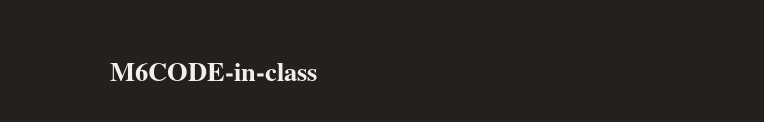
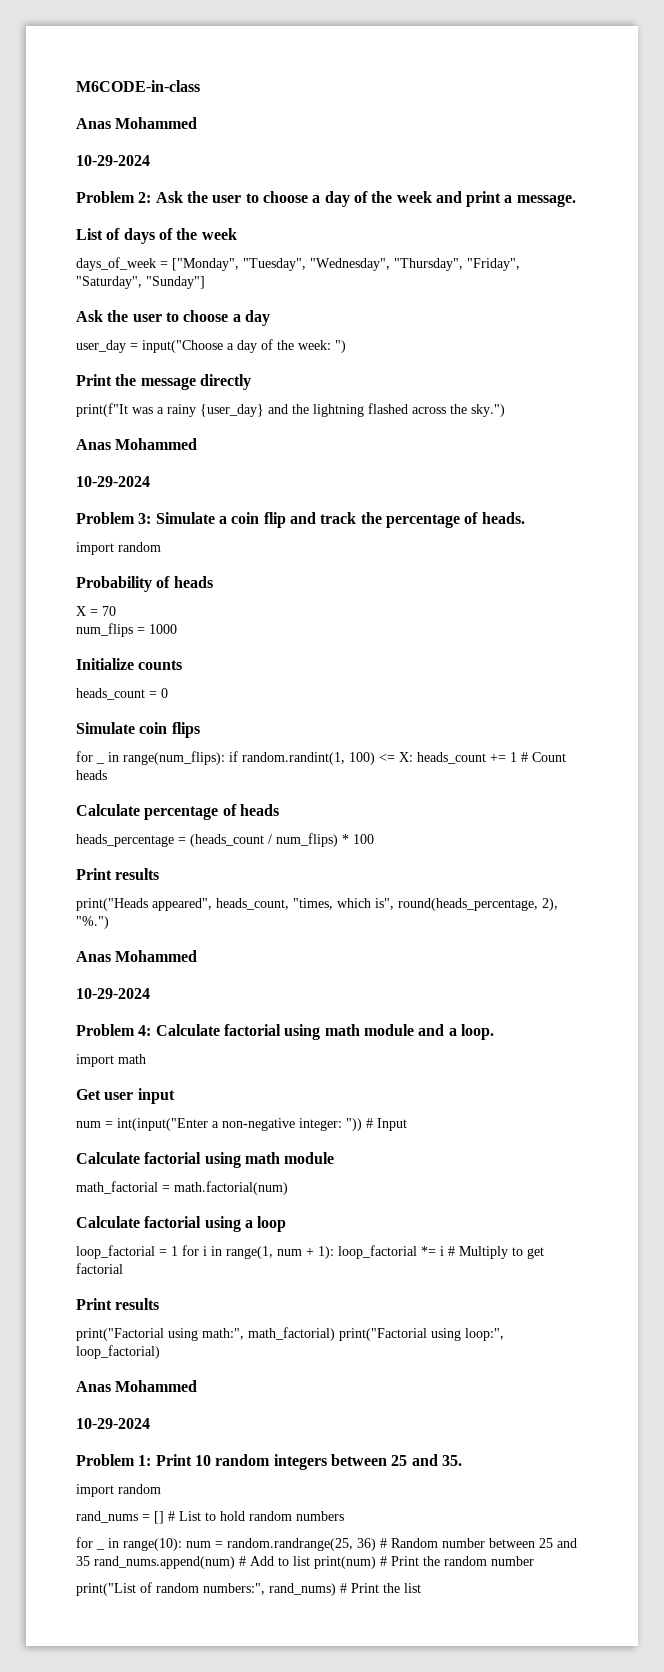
  M6CODE-in-class
+ Anas Mohammed
+ 10-29-2024
+ Problem 2: Ask the user to choose a day of the week and print a message.
+ List of days of the week
+ days_of_week = ["Monday", "Tuesday", "Wednesday", "Thursday", "Friday", "Saturday", "Sunday"]
+ Ask the user to choose a day
+ user_day = input("Choose a day of the week: ")
+ Print the message directly
+ print(f"It was a rainy {user_day} and the lightning flashed across the sky.")
+ Anas Mohammed
+ 10-29-2024
+ Problem 3: Simulate a coin flip and track the percentage of heads.
+ import random
+ Probability of heads
+ X = 70
+ num_flips = 1000
+ Initialize counts
+ heads_count = 0
+ Simulate coin flips
+ for _ in range(num_flips): if random.randint(1, 100) <= X: heads_count += 1 # Count heads
+ Calculate percentage of heads
+ heads_percentage = (heads_count / num_flips) * 100
+ Print results
+ print("Heads appeared", heads_count, "times, which is", round(heads_percentage, 2), "%.")
+ Anas Mohammed
+ 10-29-2024
+ Problem 4: Calculate factorial using math module and a loop.
+ import math
+ Get user input
+ num = int(input("Enter a non-negative integer: ")) # Input
+ Calculate factorial using math module
+ math_factorial = math.factorial(num)
+ Calculate factorial using a loop
+ loop_factorial = 1 for i in range(1, num + 1): loop_factorial *= i # Multiply to get factorial
+ Print results
+ print("Factorial using math:", math_factorial) print("Factorial using loop:", loop_factorial)
+ Anas Mohammed
+ 10-29-2024
+ Problem 1: Print 10 random integers between 25 and 35.
+ import random
+ rand_nums = [] # List to hold random numbers
+ for _ in range(10): num = random.randrange(25, 36) # Random number between 25 and 35 rand_nums.append(num) # Add to list print(num) # Print the random number
+ print("List of random numbers:", rand_nums) # Print the list

